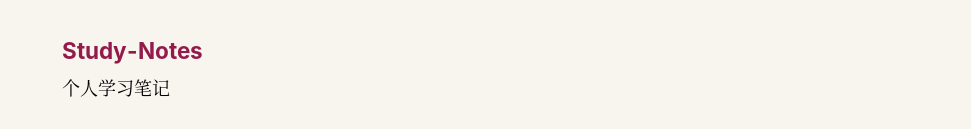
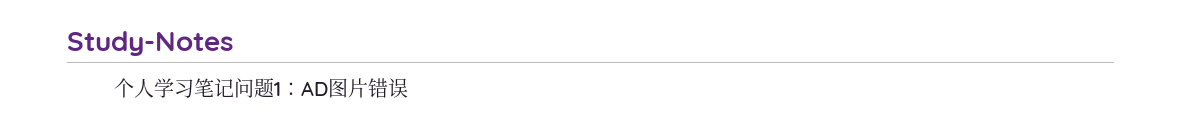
- 个人学习笔记
+ 个人学习笔记问题1：AD图片错误

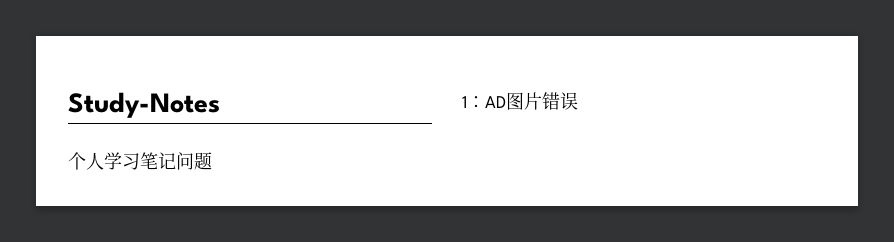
- 个人学习笔记问题1：AD图片错误
+ 个人学习笔记问题
+ 1：AD图片错误

